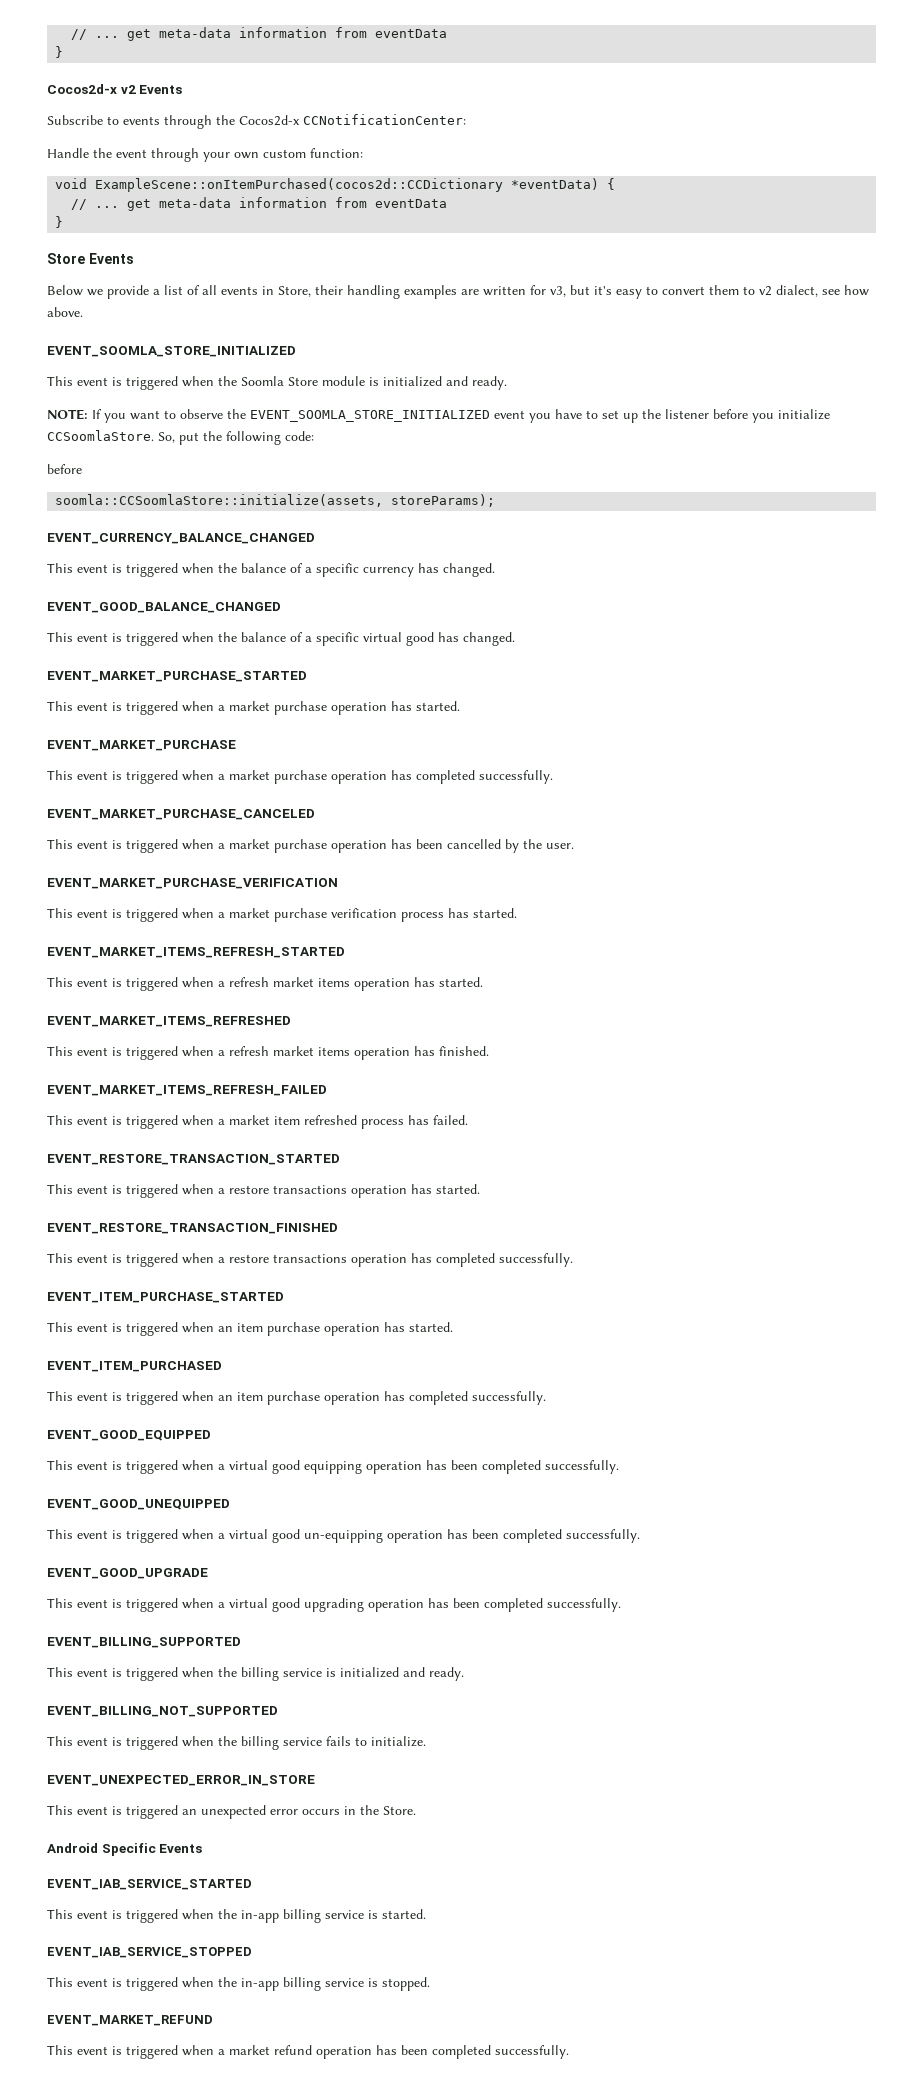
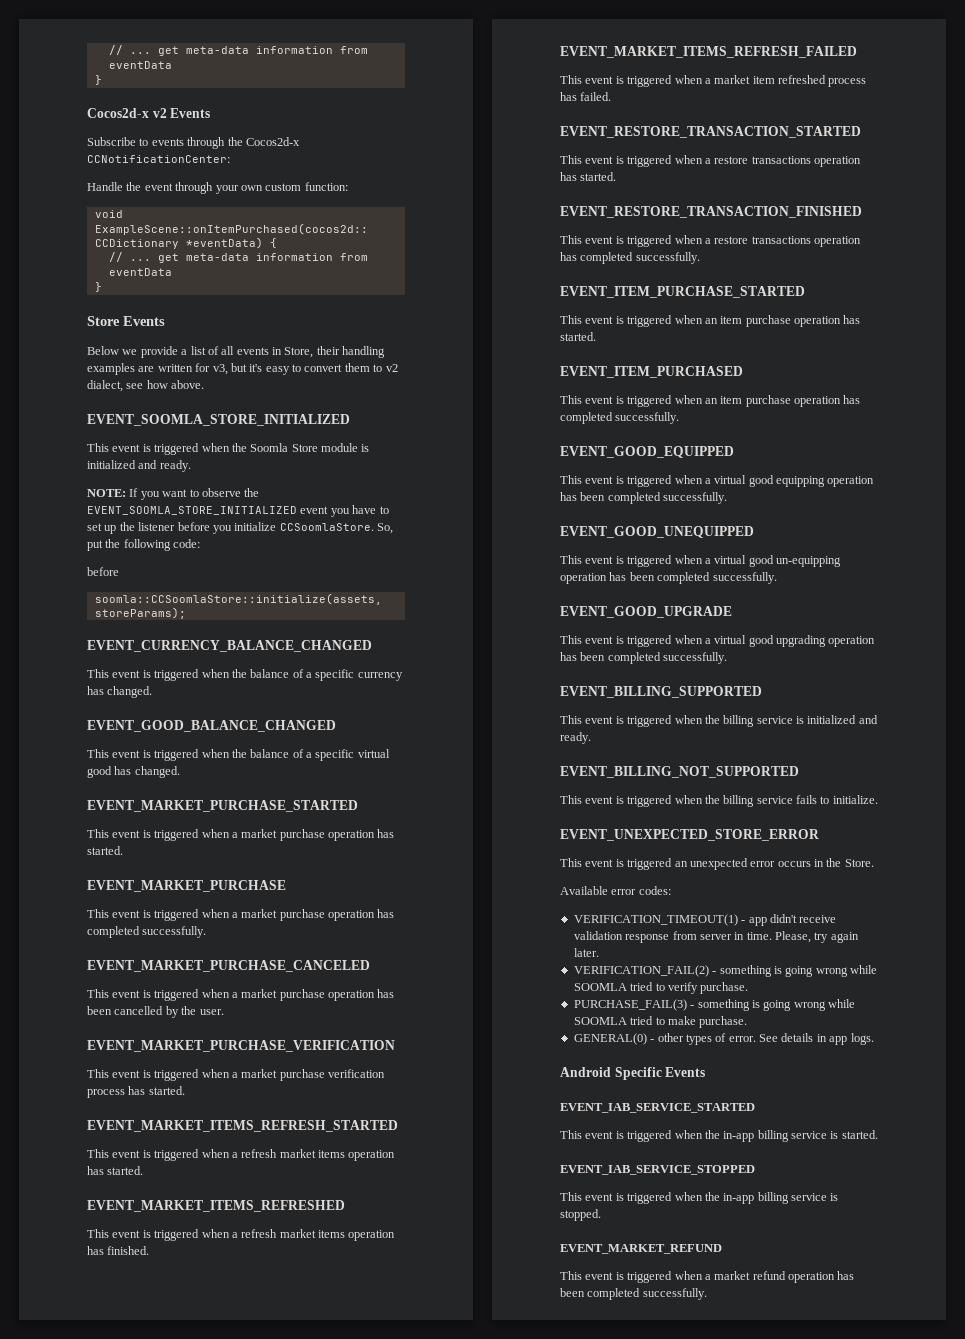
- EVENT_UNEXPECTED_ERROR_IN_STORE
+ EVENT_UNEXPECTED_STORE_ERROR
+ Available error codes:
+ VERIFICATION_TIMEOUT(1) - app didn't receive validation response from server in time. Please, try again later.
+ VERIFICATION_FAIL(2) - something is going wrong while SOOMLA tried to verify purchase.
+ PURCHASE_FAIL(3) - something is going wrong while SOOMLA tried to make purchase.
+ GENERAL(0) - other types of error. See details in app logs.

